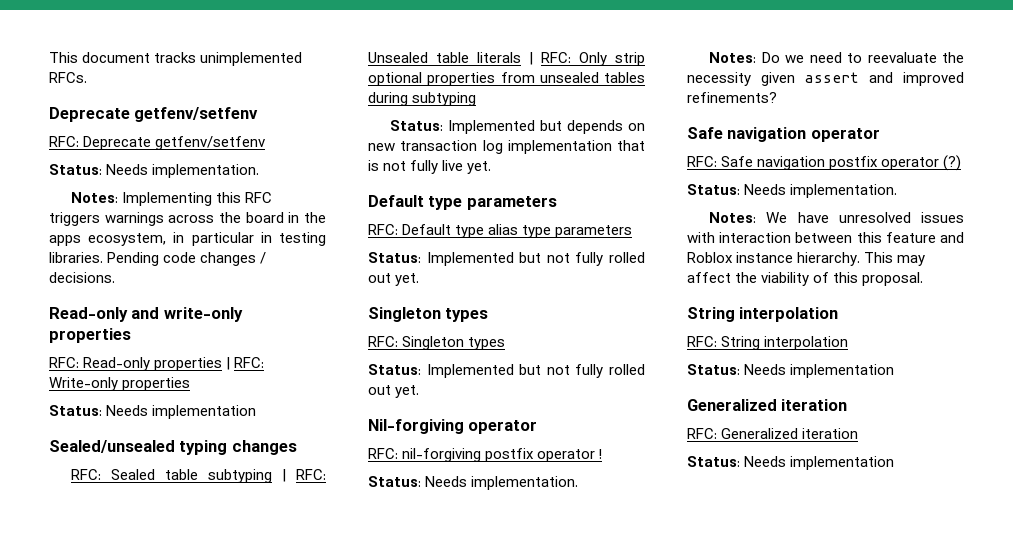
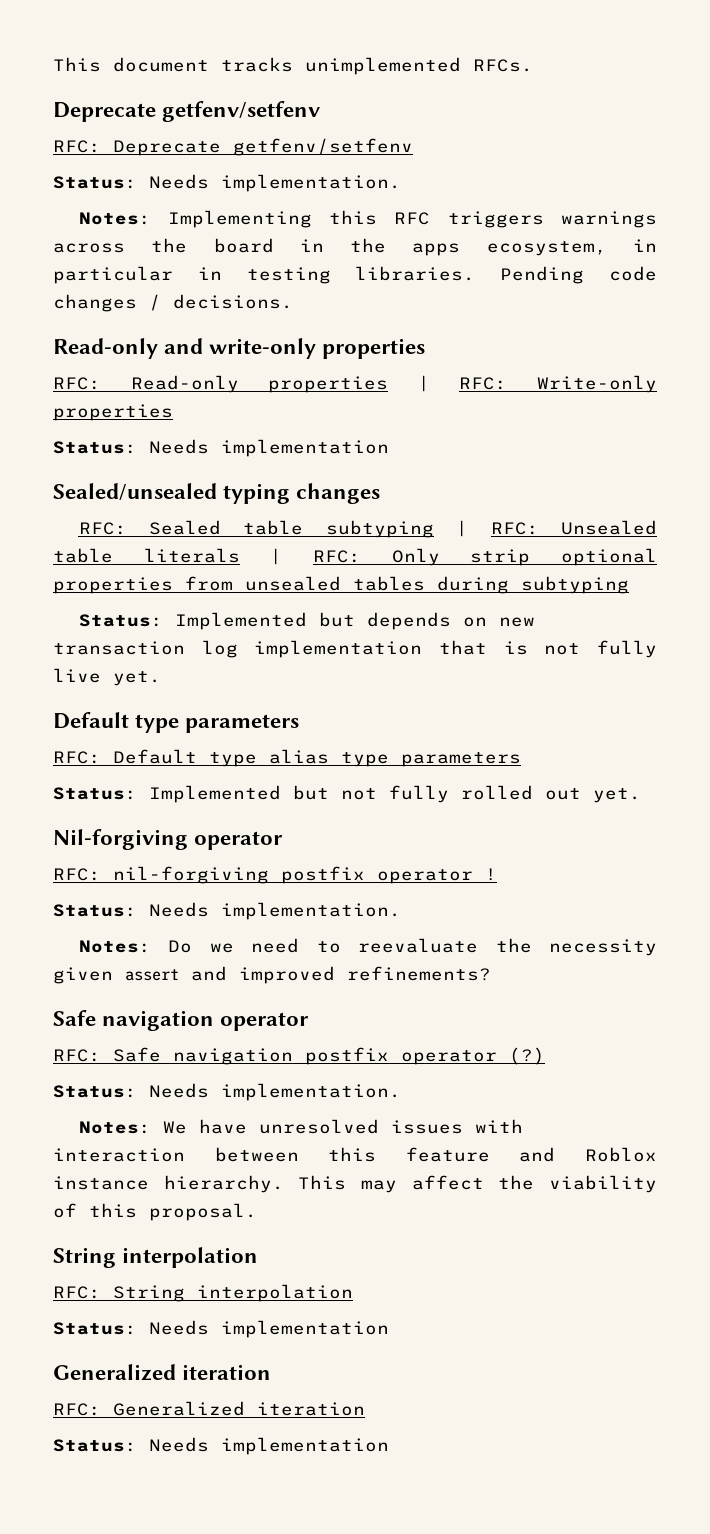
  RFC: Default type alias type parameters
- Status: Implemented but not fully rolled out yet.
- Singleton types
- RFC: Singleton types

